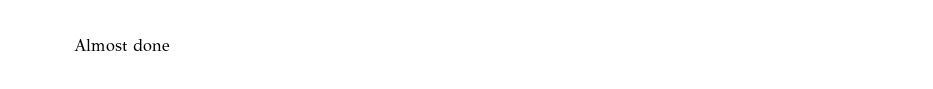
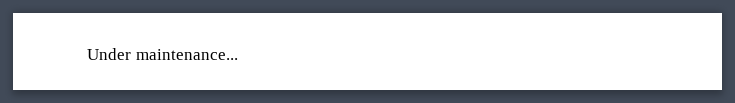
- Almost done
+ Under maintenance...

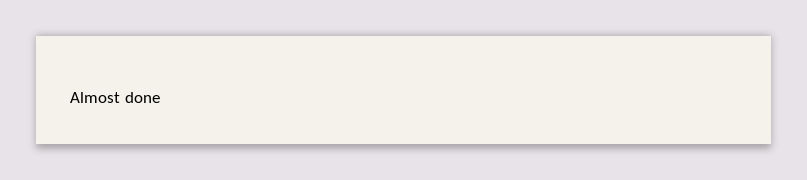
- Under maintenance...
+ Almost done

